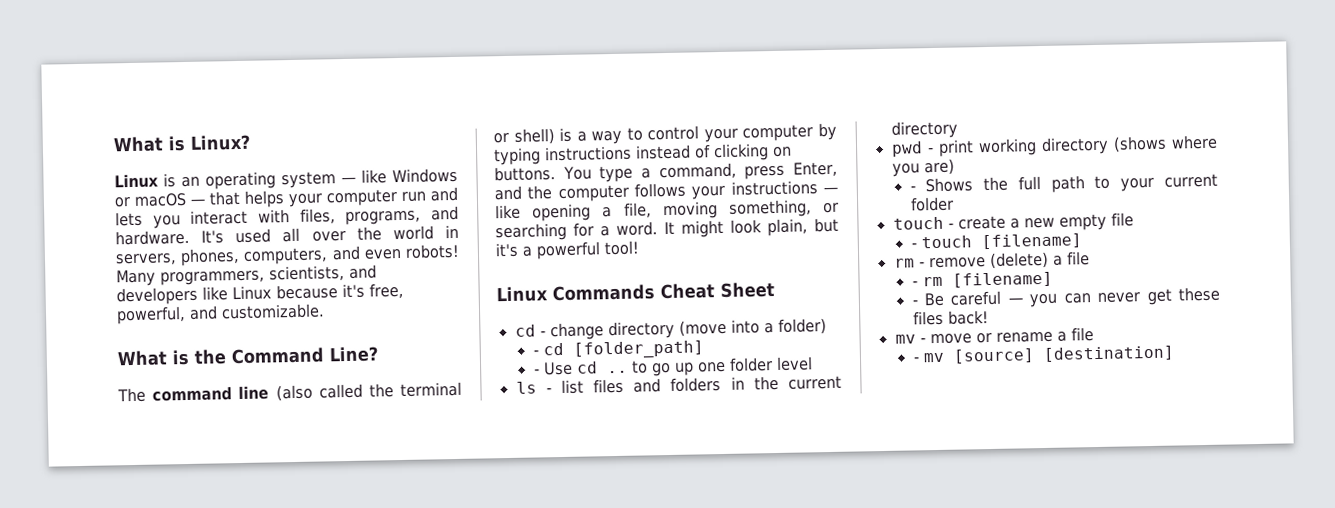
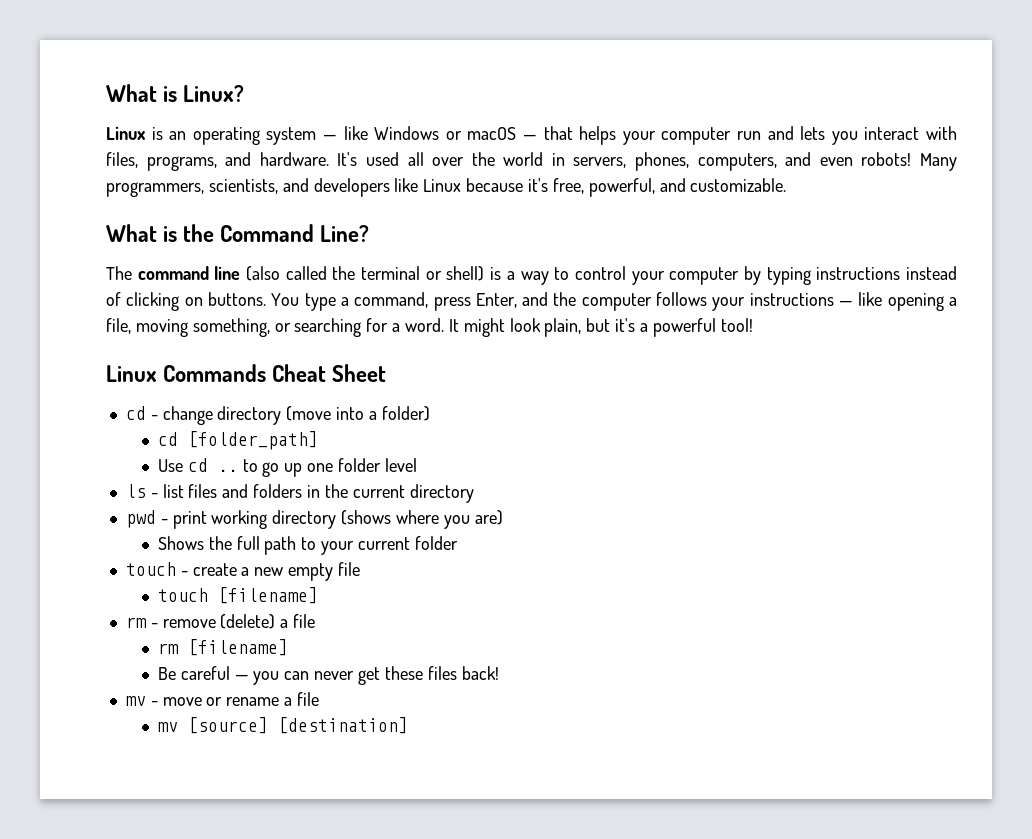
- - cd [folder_path]
+ cd [folder_path]
- - Use cd .. to go up one folder level
+ Use cd .. to go up one folder level
- - Shows the full path to your current folder
+ Shows the full path to your current folder
- - touch [filename]
+ touch [filename]
- - rm [filename]
+ rm [filename]
- - Be careful — you can never get these files back!
+ Be careful — you can never get these files back!
- - mv [source] [destination]
+ mv [source] [destination]

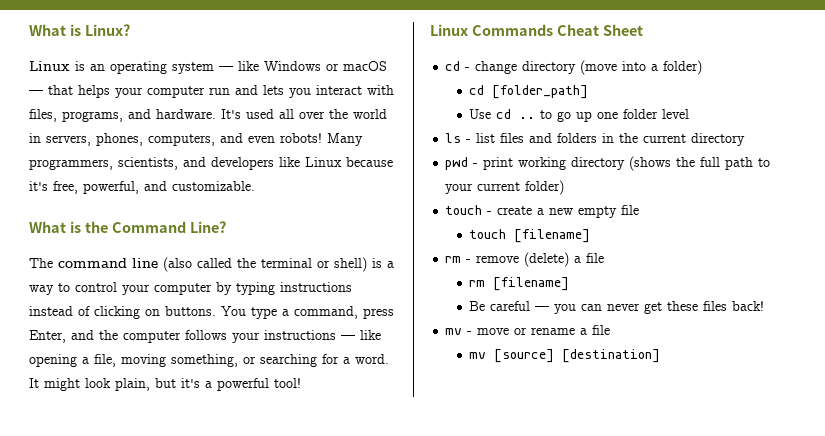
- pwd - print working directory (shows where you are)
- Shows the full path to your current folder
+ pwd - print working directory (shows the full path to your current folder)

